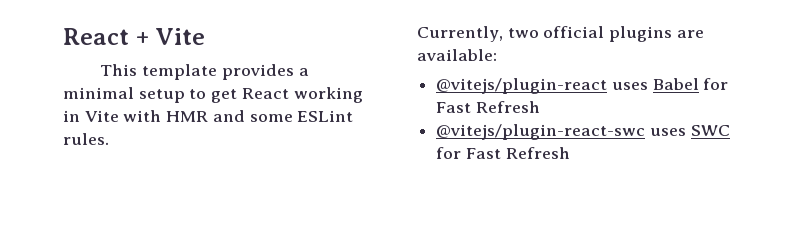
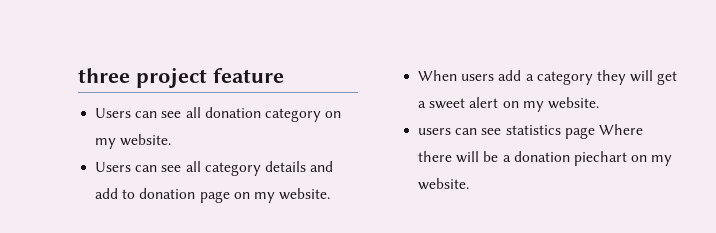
- React + Vite
- This template provides a minimal setup to get React working in Vite with HMR and some ESLint rules.
- Currently, two official plugins are available:
- @vitejs/plugin-react uses Babel for Fast Refresh
- @vitejs/plugin-react-swc uses SWC for Fast Refresh
+ three project feature
+ Users can see all donation category on my website.
+ Users can see all category details and add to donation page on my website.
+ When users add a category they will get a sweet alert on my website.
+ users can see statistics page Where there will be a donation piechart on my website.

